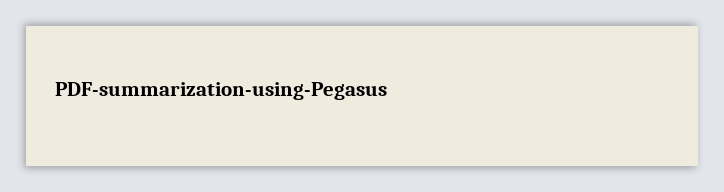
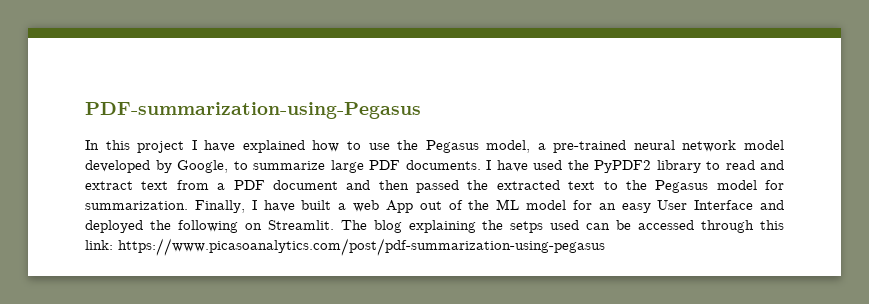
+ In this project I have explained how to use the Pegasus model, a pre-trained neural network model developed by Google, to summarize large PDF documents. I have used the PyPDF2 library to read and extract text from a PDF document and then passed the extracted text to the Pegasus model for summarization. Finally, I have built a web App out of the ML model for an easy User Interface and deployed the following on Streamlit. The blog explaining the setps used can be accessed through this link: https://www.picasoanalytics.com/post/pdf-summarization-using-pegasus

